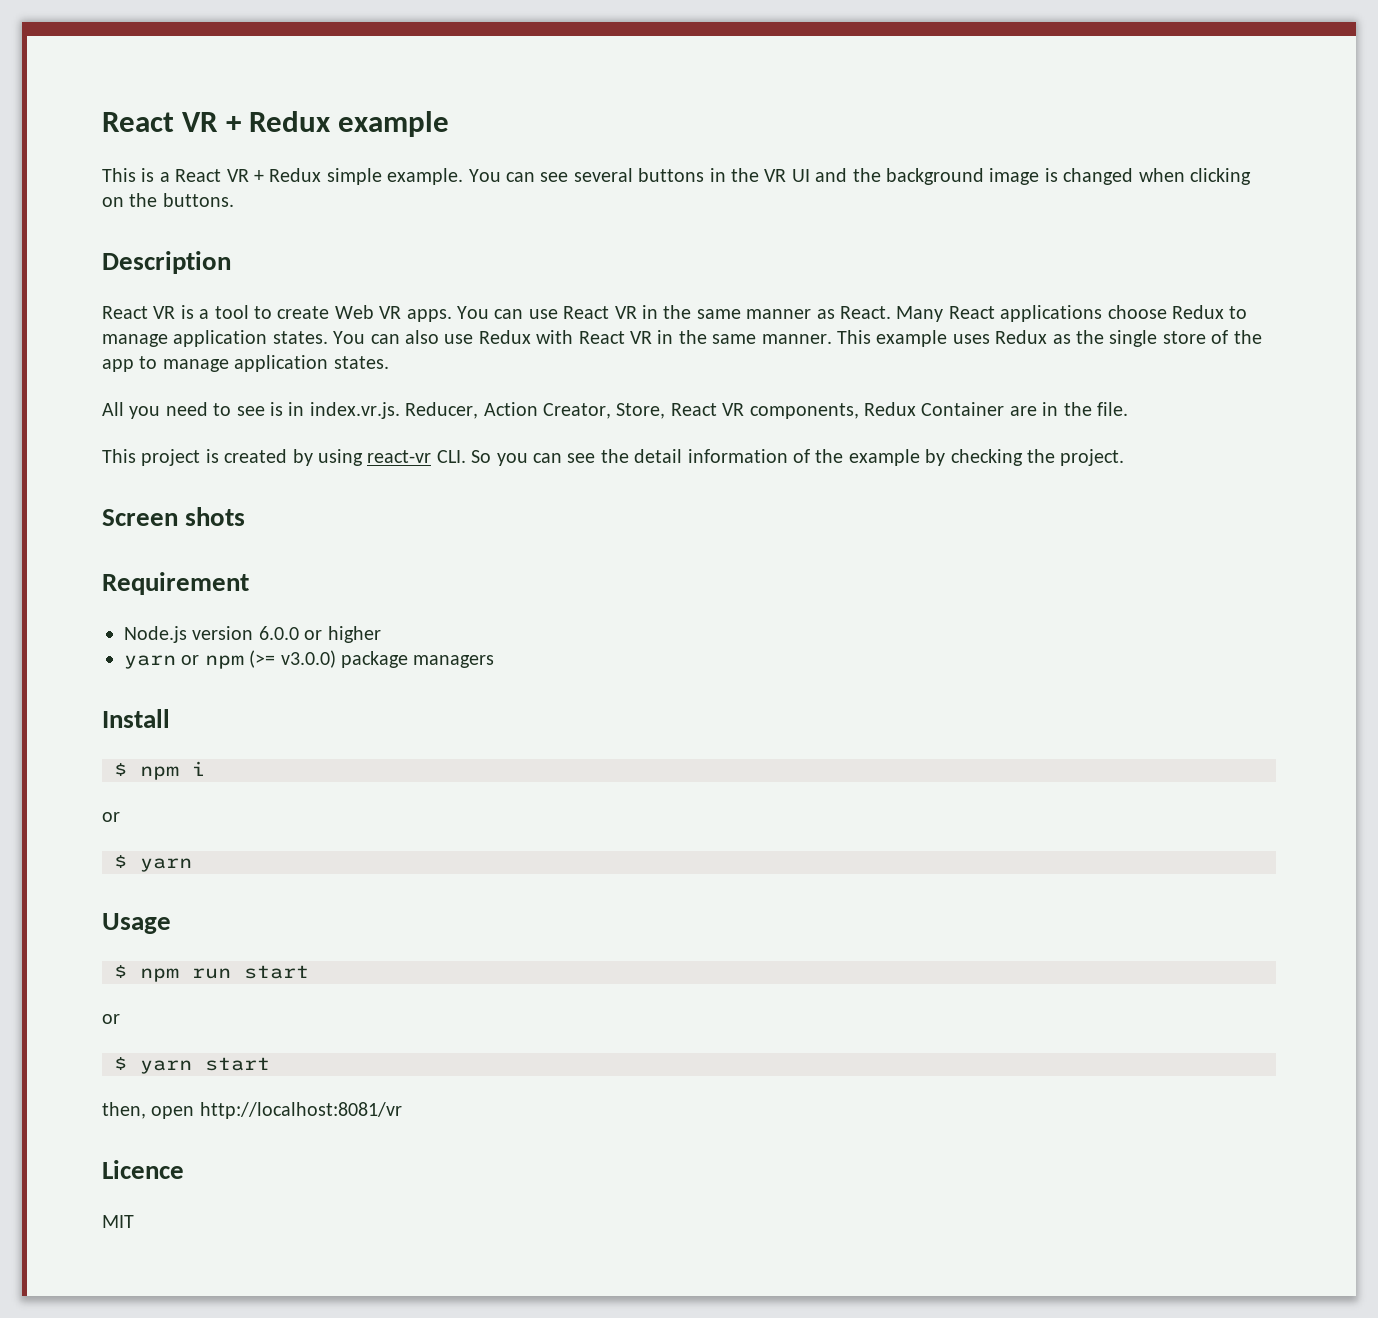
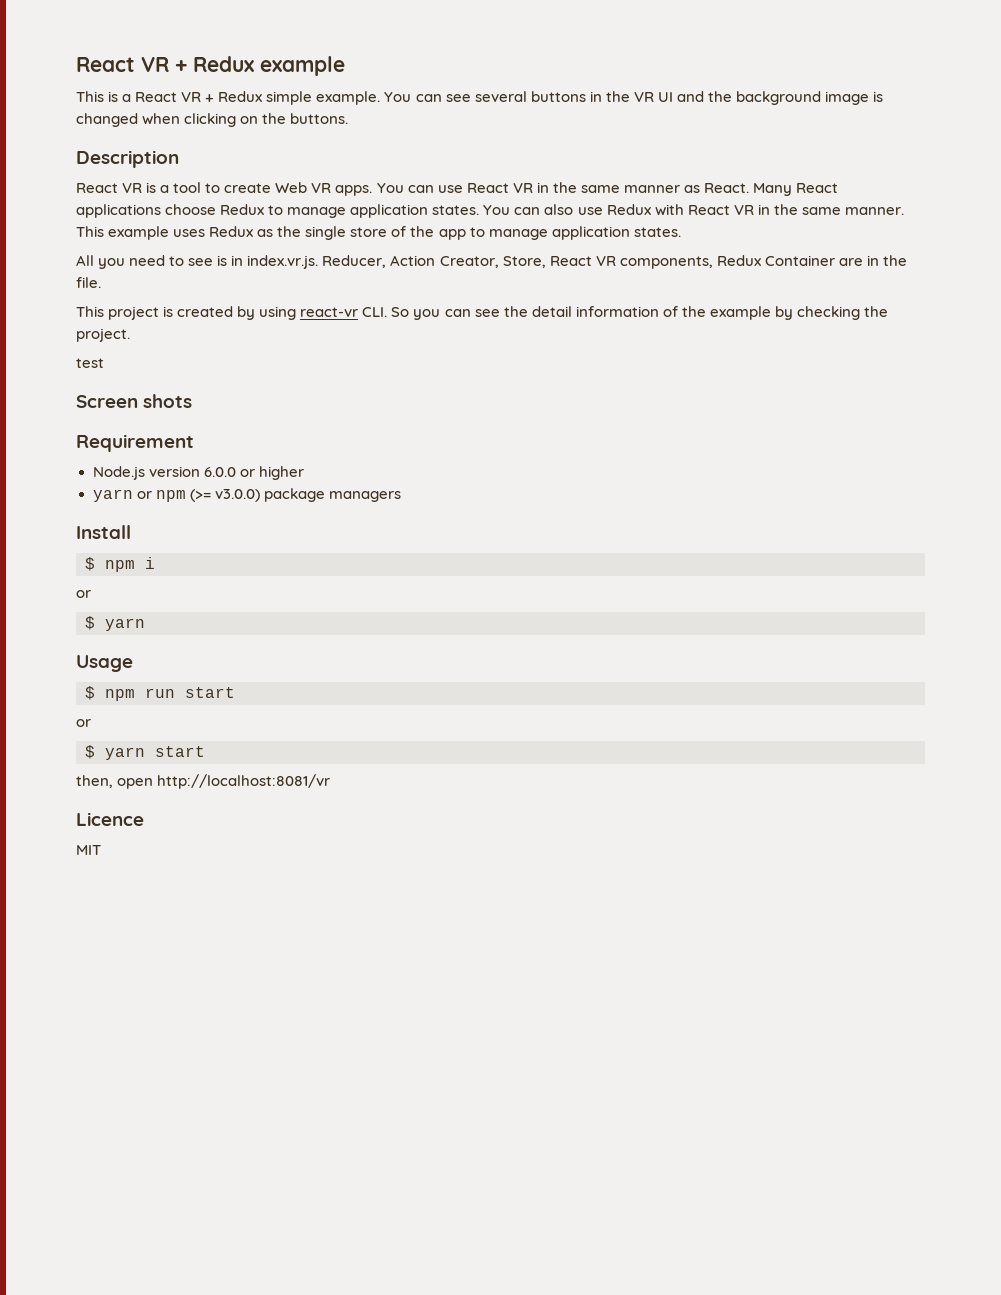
+ test

